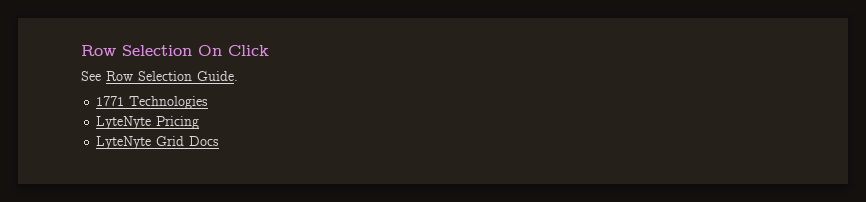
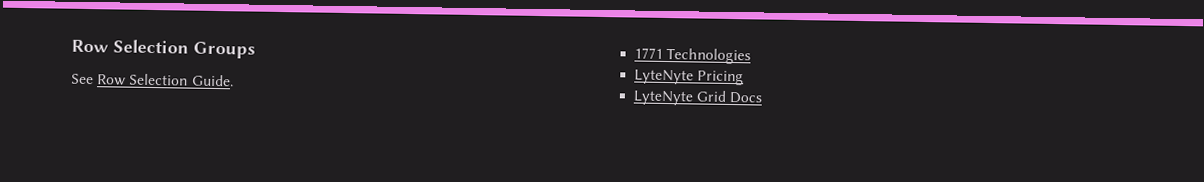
- Row Selection On Click
+ Row Selection Groups

